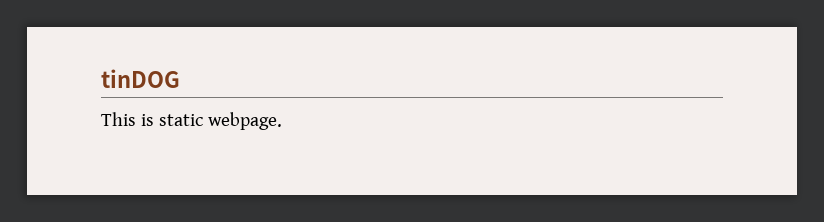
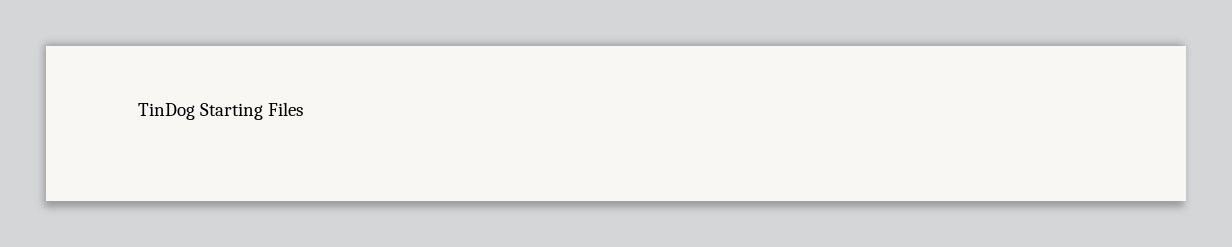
- tinDOG
- This is static webpage.
+ TinDog Starting Files

